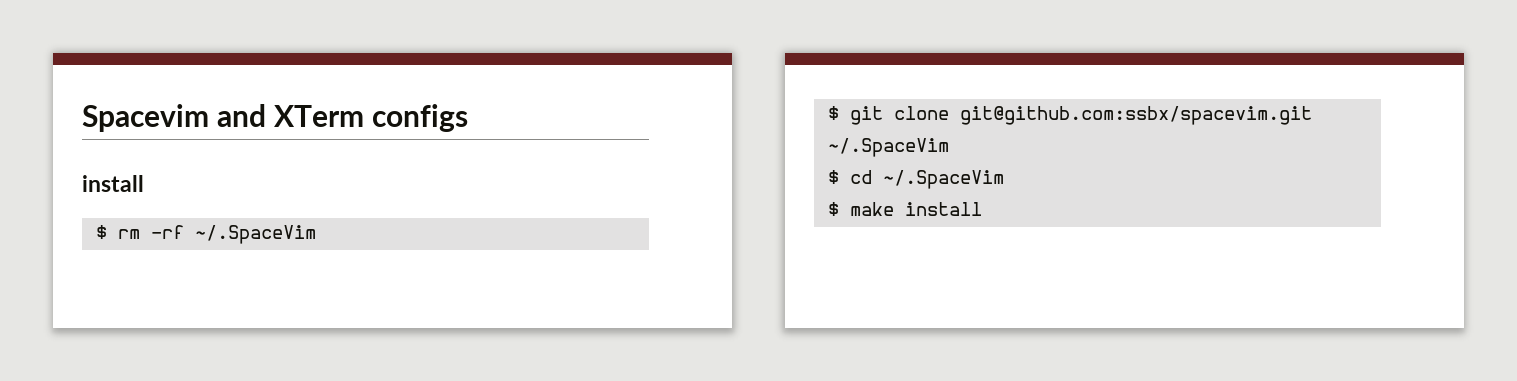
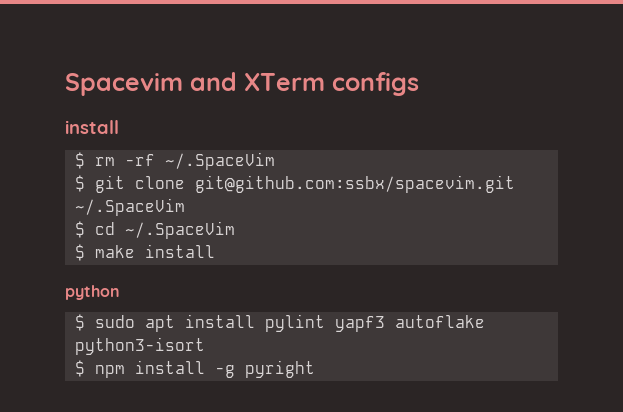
+ python
+ $ sudo apt install pylint yapf3 autoflake python3-isort
+ $ npm install -g pyright

